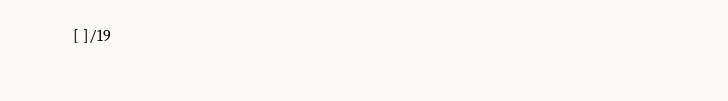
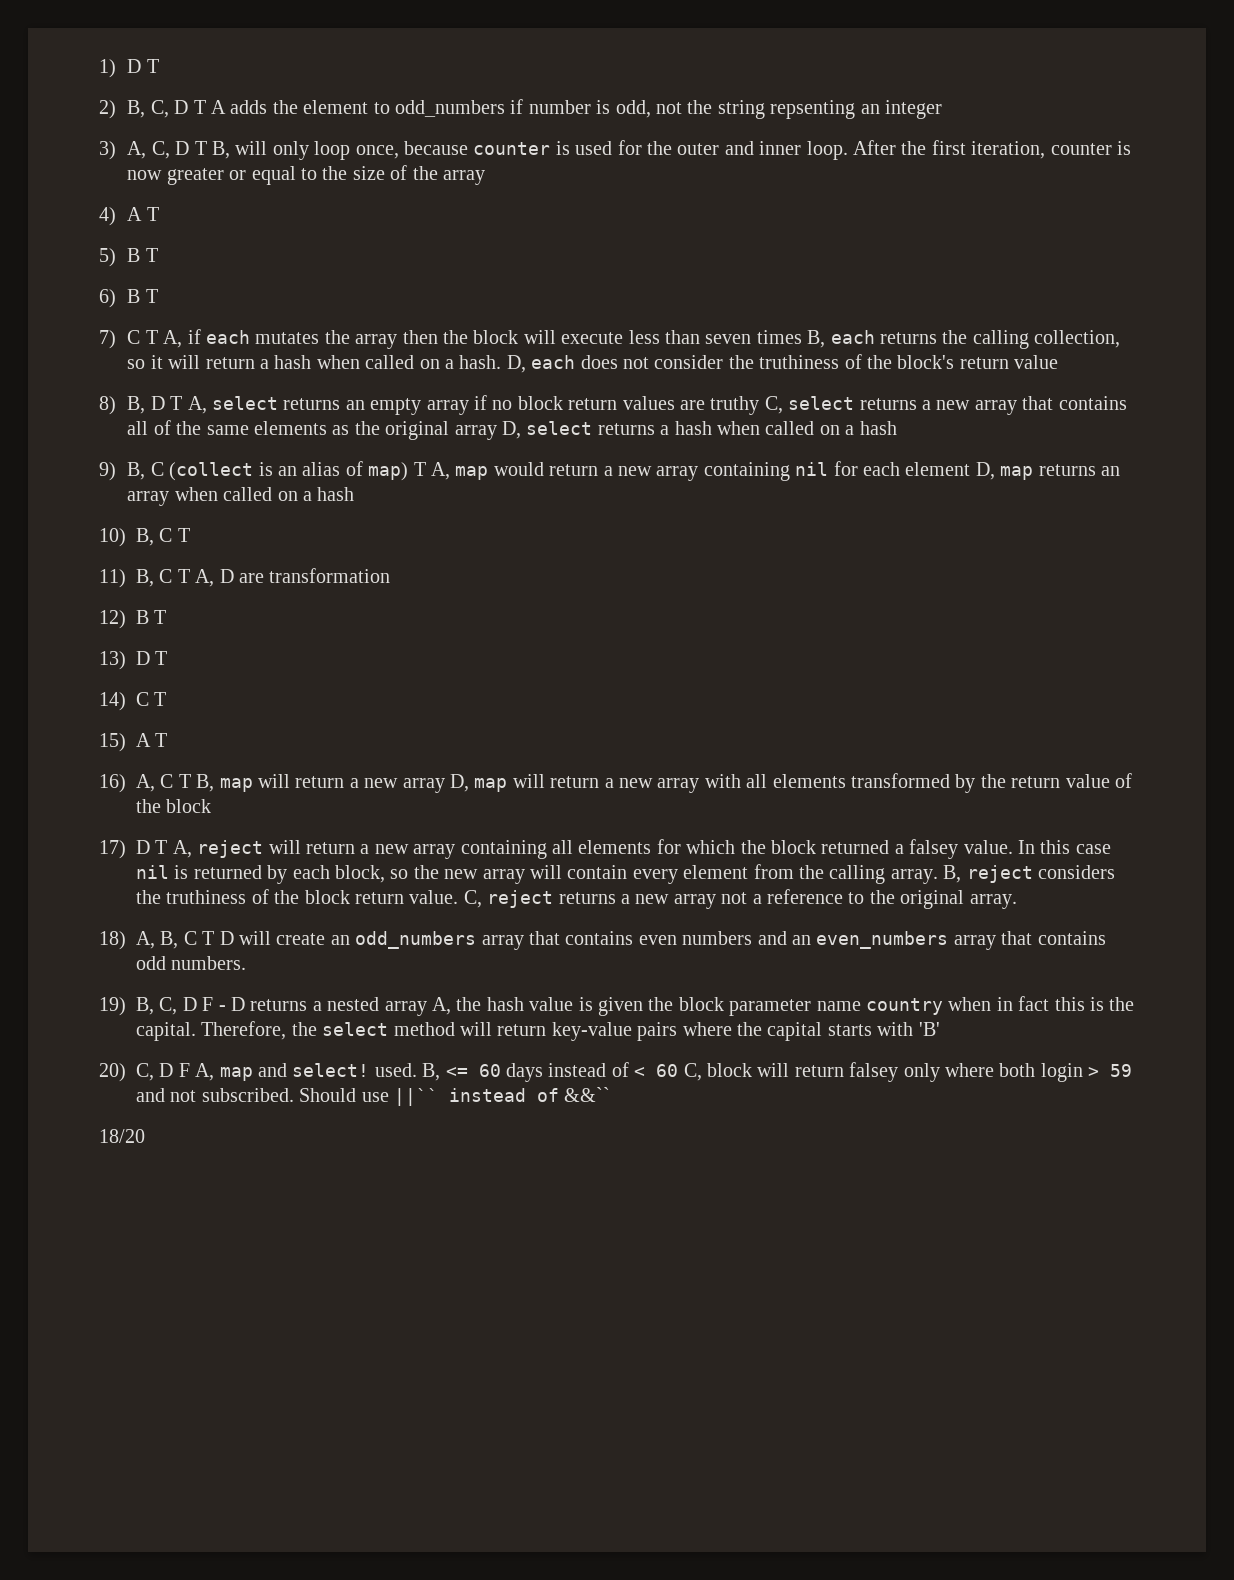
- [ ]/19
+ 1) D T
+ 2) B, C, D T A adds the element to odd_numbers if number is odd, not the string repsenting an integer
+ 3) A, C, D T B, will only loop once, because counter is used for the outer and inner loop. After the first iteration, counter is now greater or equal to the size of the array
+ 4) A T
+ 5) B T
+ 6) B T
+ 7) C T A, if each mutates the array then the block will execute less than seven times B, each returns the calling collection, so it will return a hash when called on a hash. D, each does not consider the truthiness of the block's return value
+ 8) B, D T A, select returns an empty array if no block return values are truthy C, select returns a new array that contains all of the same elements as the original array D, select returns a hash when called on a hash
+ 9) B, C (collect is an alias of map) T A, map would return a new array containing nil for each element D, map returns an array when called on a hash
+ 10) B, C T
+ 11) B, C T A, D are transformation
+ 12) B T
+ 13) D T
+ 14) C T
+ 15) A T
+ 16) A, C T B, map will return a new array D, map will return a new array with all elements transformed by the return value of the block
+ 17) D T A, reject will return a new array containing all elements for which the block returned a falsey value. In this case nil is returned by each block, so the new array will contain every element from the calling array. B, reject considers the truthiness of the block return value. C, reject returns a new array not a reference to the original array.
+ 18) A, B, C T D will create an odd_numbers array that contains even numbers and an even_numbers array that contains odd numbers.
+ 19) B, C, D F - D returns a nested array A, the hash value is given the block parameter name country when in fact this is the capital. Therefore, the select method will return key-value pairs where the capital starts with 'B'
+ 20) C, D F A, map and select! used. B, <= 60 days instead of < 60 C, block will return falsey only where both login > 59 and not subscribed. Should use ||`` instead of &&``
+ 18/20

